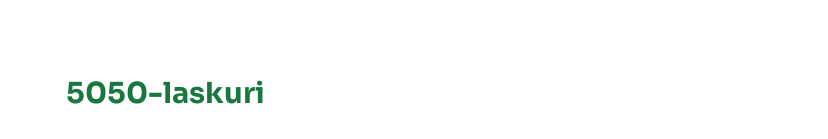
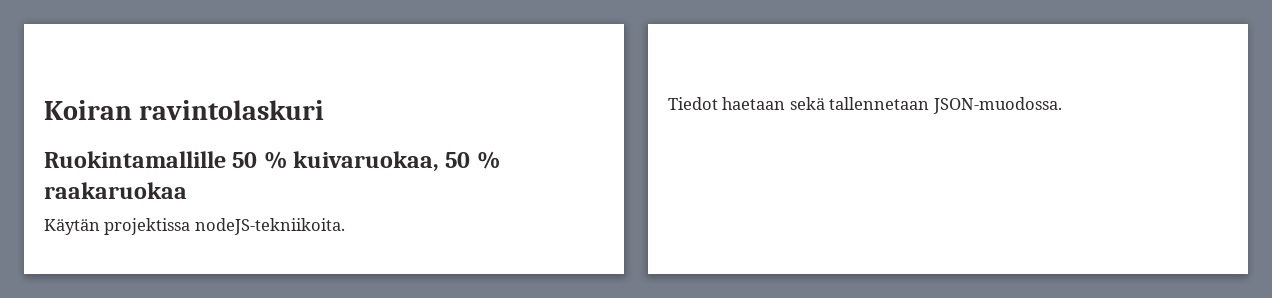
- 5050-laskuri
+ Koiran ravintolaskuri
+ Ruokintamallille 50 % kuivaruokaa, 50 % raakaruokaa
+ Käytän projektissa nodeJS-tekniikoita.
+ Tiedot haetaan sekä tallennetaan JSON-muodossa.

